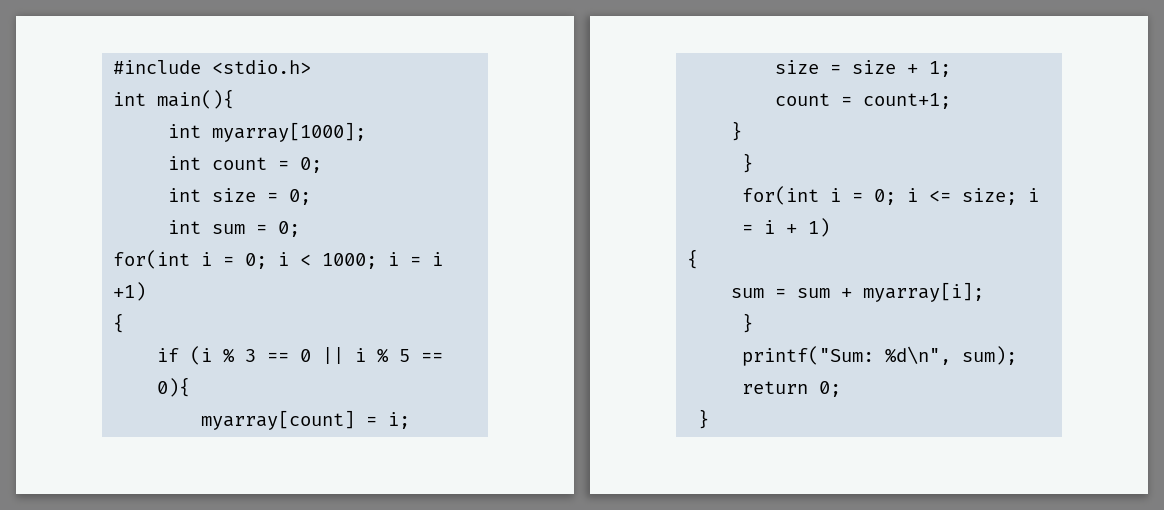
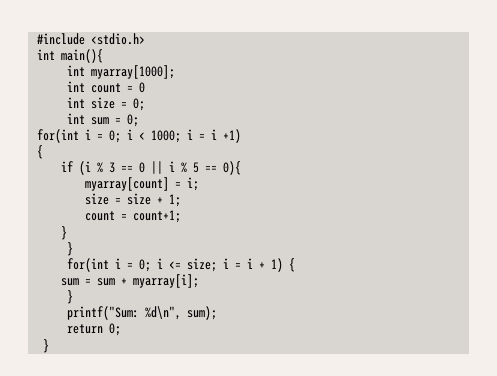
- int count = 0;
+ int count = 0
- for(int i = 0; i <= size; i = i + 1)
- {
+ for(int i = 0; i <= size; i = i + 1) {

